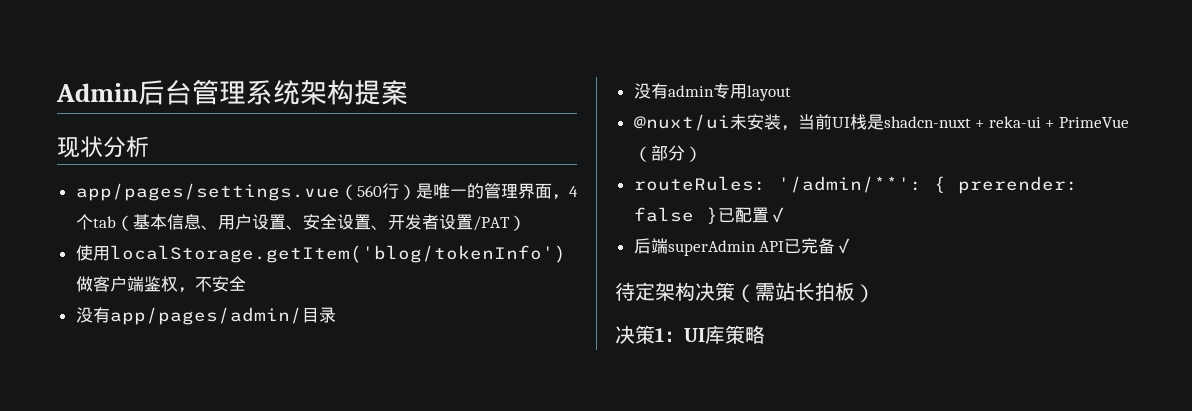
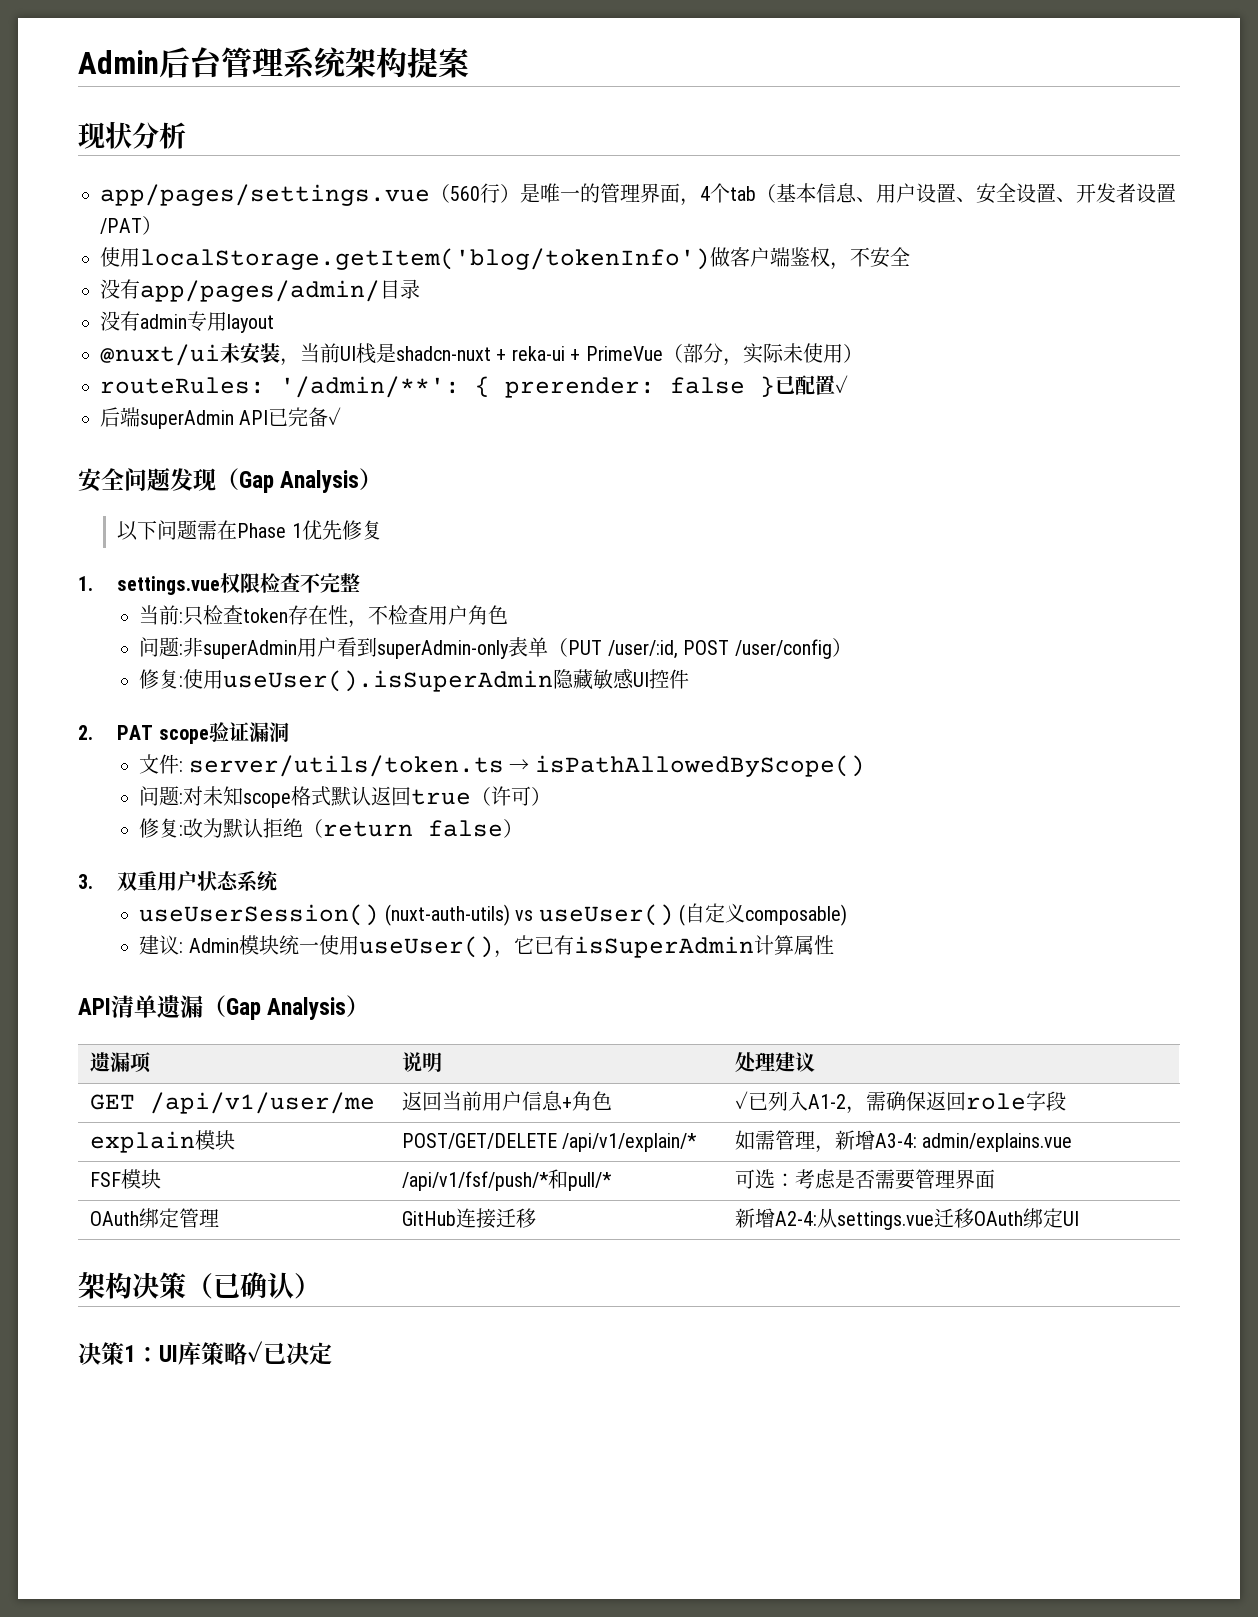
- @nuxt/ui未安装，当前UI栈是shadcn-nuxt + reka-ui + PrimeVue（部分）
+ @nuxt/ui未安装，当前UI栈是shadcn-nuxt + reka-ui + PrimeVue（部分，实际未使用）
- 待定架构决策（需站长拍板）
+ 安全问题发现（Gap Analysis）
+ 以下问题需在Phase 1优先修复
+ 1. settings.vue权限检查不完整
+ 当前:只检查token存在性，不检查用户角色
+ 问题:非superAdmin用户看到superAdmin-only表单（PUT /user/:id, POST /user/config）
+ 修复:使用useUser().isSuperAdmin隐藏敏感UI控件
+ 2. PAT scope验证漏洞
+ 文件: server/utils/token.ts → isPathAllowedByScope()
+ 问题:对未知scope格式默认返回true（许可）
+ 修复:改为默认拒绝（return false）
+ 3.双重用户状态系统
+ useUserSession() (nuxt-auth-utils) vs useUser() (自定义composable)
+ 建议: Admin模块统一使用useUser()，它已有isSuperAdmin计算属性
+ API清单遗漏（Gap Analysis）
+ 遗漏项 | 说明 | 处理建议
+ GET /api/v1/user/me | 返回当前用户信息+角色 | ✓已列入A1-2，需确保返回role字段
+ explain模块 | POST/GET/DELETE /api/v1/explain/* | 如需管理，新增A3-4: admin/explains.vue
+ FSF模块 | /api/v1/fsf/push/*和pull/* | 可选：考虑是否需要管理界面
+ OAuth绑定管理 | GitHub连接迁移 | 新增A2-4:从settings.vue迁移OAuth绑定UI
+ 架构决策（已确认）
- 决策1：UI库策略
+ 决策1：UI库策略✓已决定

